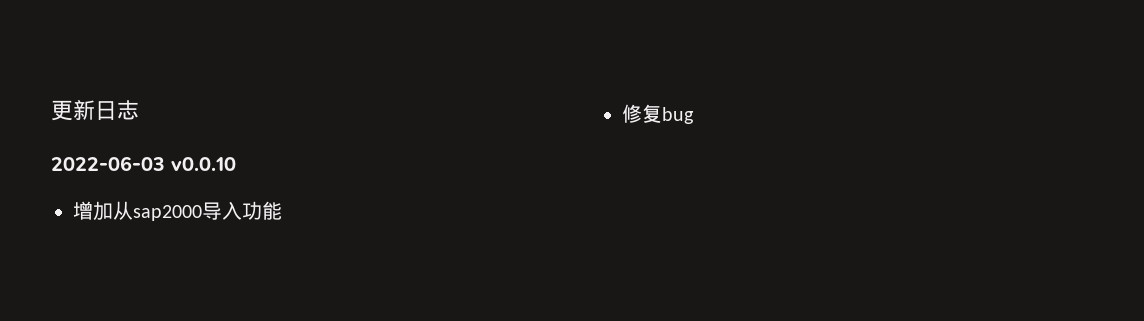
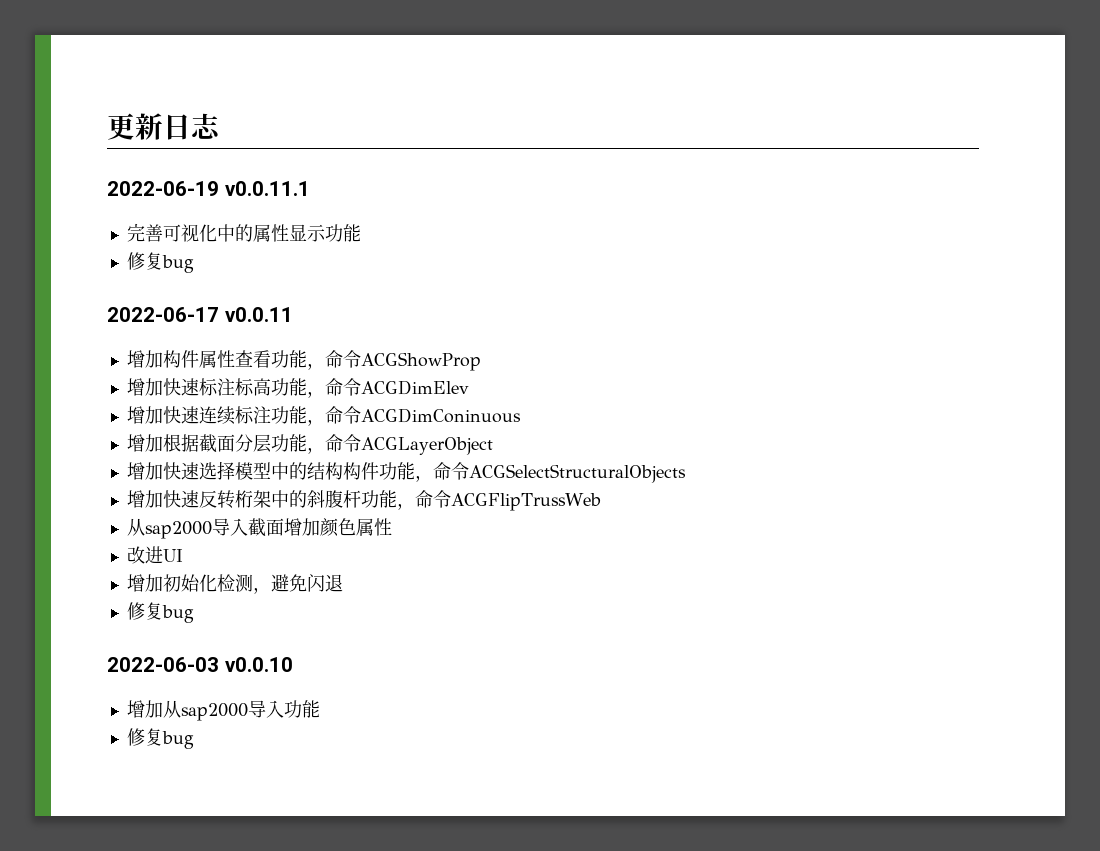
+ 2022-06-19 v0.0.11.1
+ 完善可视化中的属性显示功能
+ 修复bug
+ 2022-06-17 v0.0.11
+ 增加构件属性查看功能，命令ACGShowProp
+ 增加快速标注标高功能，命令ACGDimElev
+ 增加快速连续标注功能，命令ACGDimConinuous
+ 增加根据截面分层功能，命令ACGLayerObject
+ 增加快速选择模型中的结构构件功能，命令ACGSelectStructuralObjects
+ 增加快速反转桁架中的斜腹杆功能，命令ACGFlipTrussWeb
+ 从sap2000导入截面增加颜色属性
+ 改进UI
+ 增加初始化检测，避免闪退
+ 修复bug

